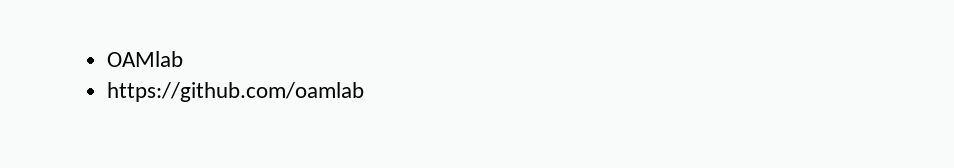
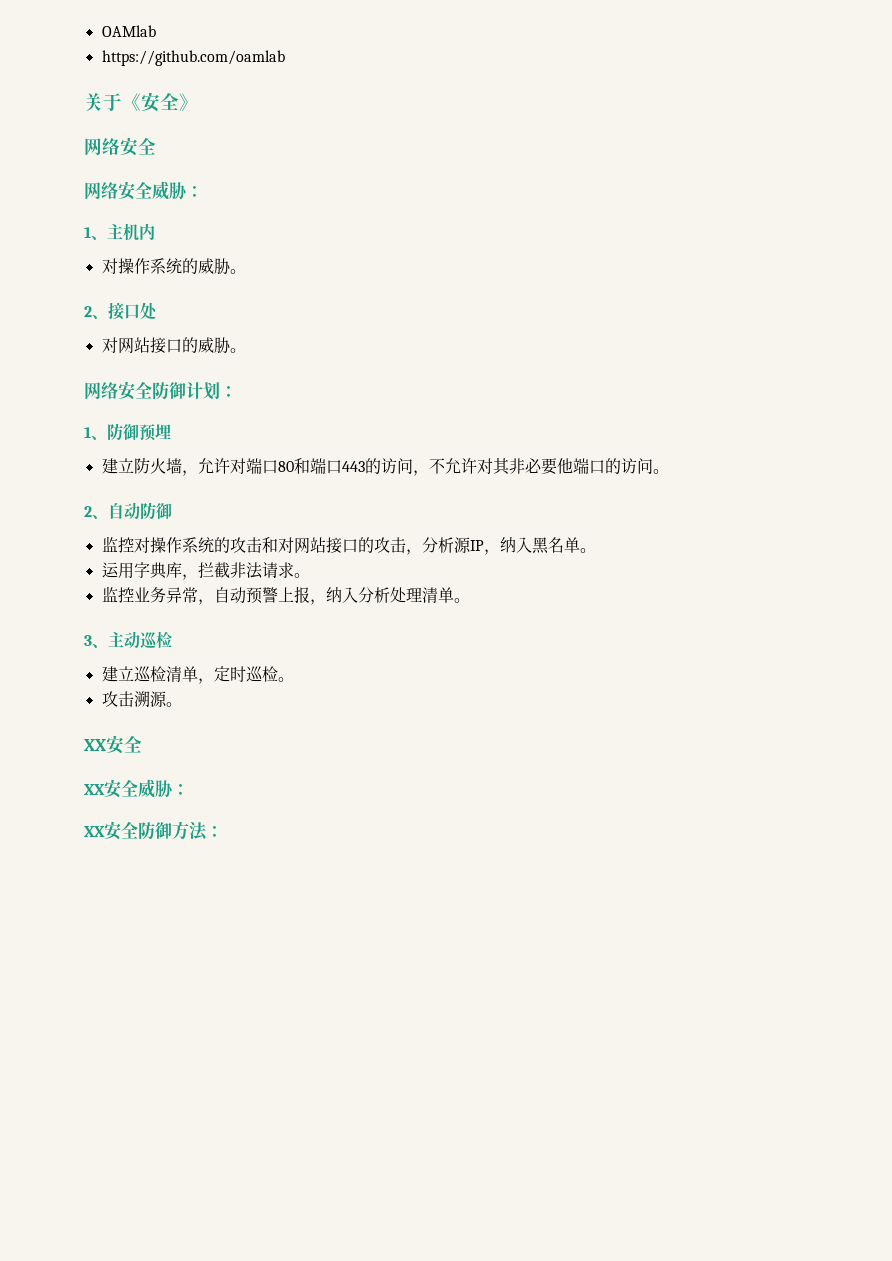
+ 关于《安全》
+ 网络安全
+ 网络安全威胁：
+ 1、主机内
+ 对操作系统的威胁。
+ 2、接口处
+ 对网站接口的威胁。
+ 网络安全防御计划：
+ 1、防御预埋
+ 建立防火墙，允许对端口80和端口443的访问，不允许对其非必要他端口的访问。
+ 2、自动防御
+ 监控对操作系统的攻击和对网站接口的攻击，分析源IP，纳入黑名单。
+ 运用字典库，拦截非法请求。
+ 监控业务异常，自动预警上报，纳入分析处理清单。
+ 3、主动巡检
+ 建立巡检清单，定时巡检。
+ 攻击溯源。
+ XX安全
+ XX安全威胁：
+ XX安全防御方法：

